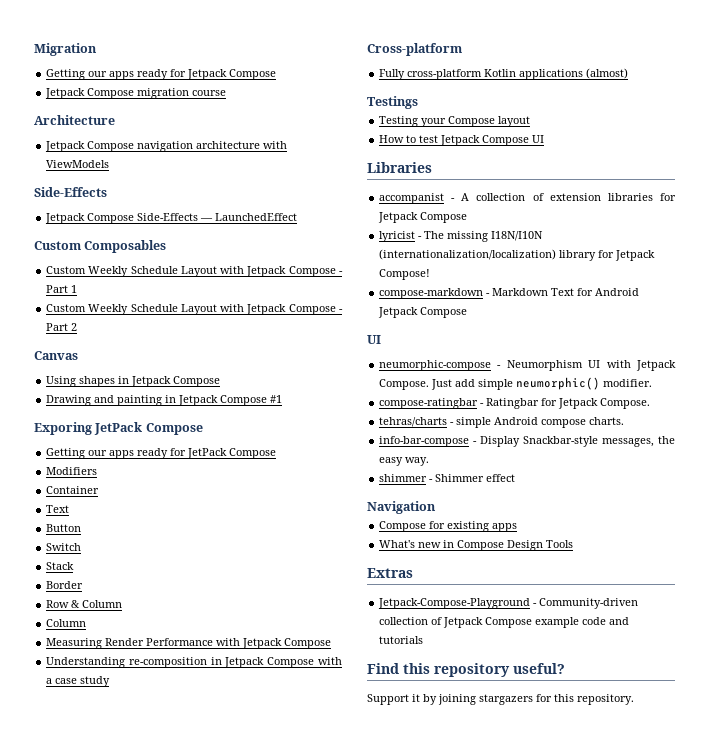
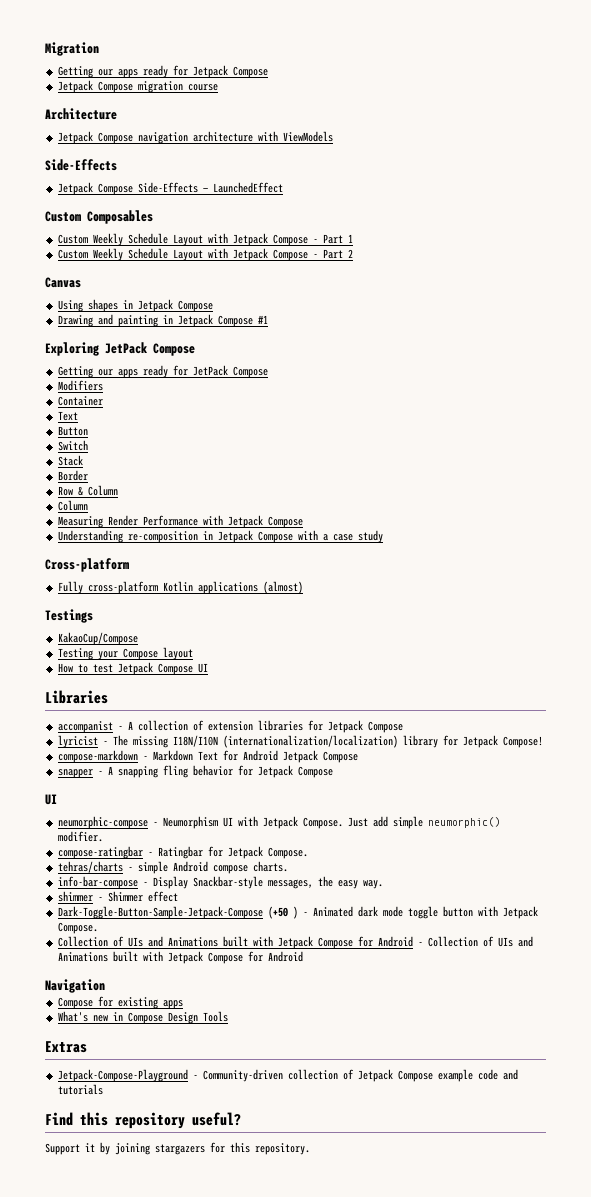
- Exporing JetPack Compose
+ Exploring JetPack Compose
+ KakaoCup/Compose
+ snapper - A snapping fling behavior for Jetpack Compose
+ Dark-Toggle-Button-Sample-Jetpack-Compose (+50 ) - Animated dark mode toggle button with Jetpack Compose.
+ Collection of UIs and Animations built with Jetpack Compose for Android - Collection of UIs and Animations built with Jetpack Compose for Android

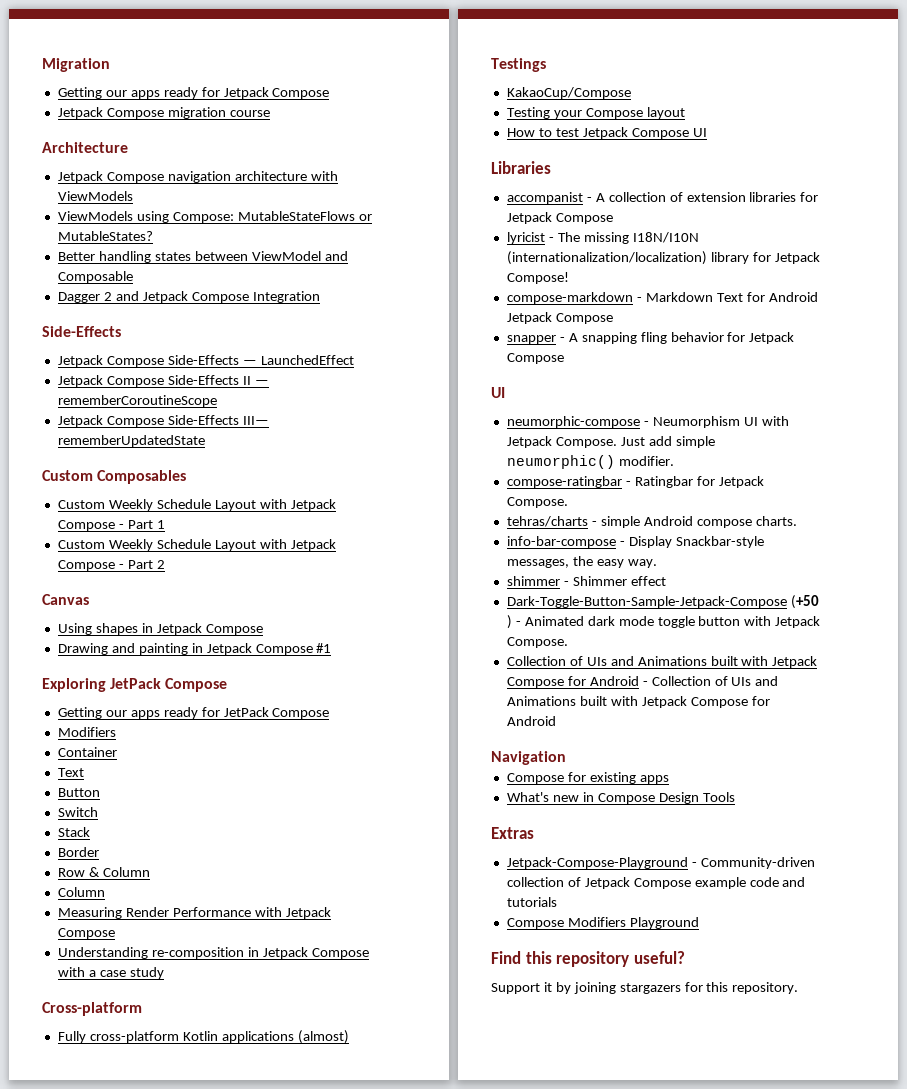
+ ViewModels using Compose: MutableStateFlows or MutableStates?
+ Better handling states between ViewModel and Composable
+ Dagger 2 and Jetpack Compose Integration
+ Jetpack Compose Side-Effects II — rememberCoroutineScope
+ Jetpack Compose Side-Effects III— rememberUpdatedState
+ Compose Modifiers Playground

